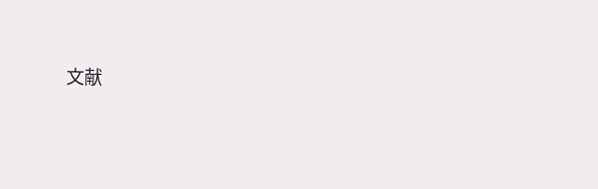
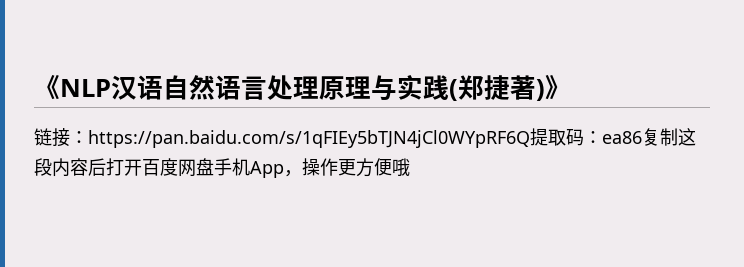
- 文献
+ 《NLP汉语自然语言处理原理与实践(郑捷著)》
+ 链接：https://pan.baidu.com/s/1qFIEy5bTJN4jCl0WYpRF6Q提取码：ea86复制这段内容后打开百度网盘手机App，操作更方便哦

